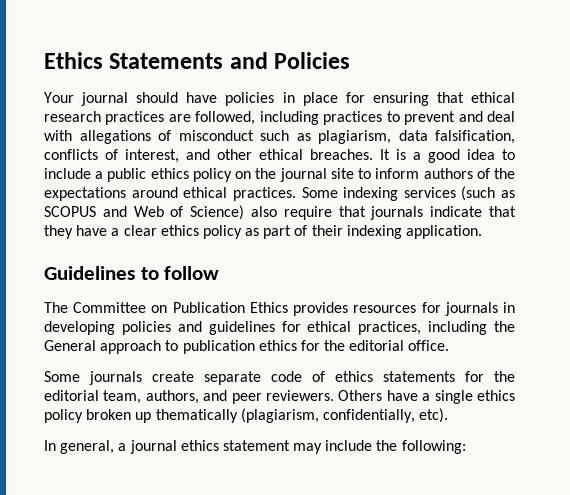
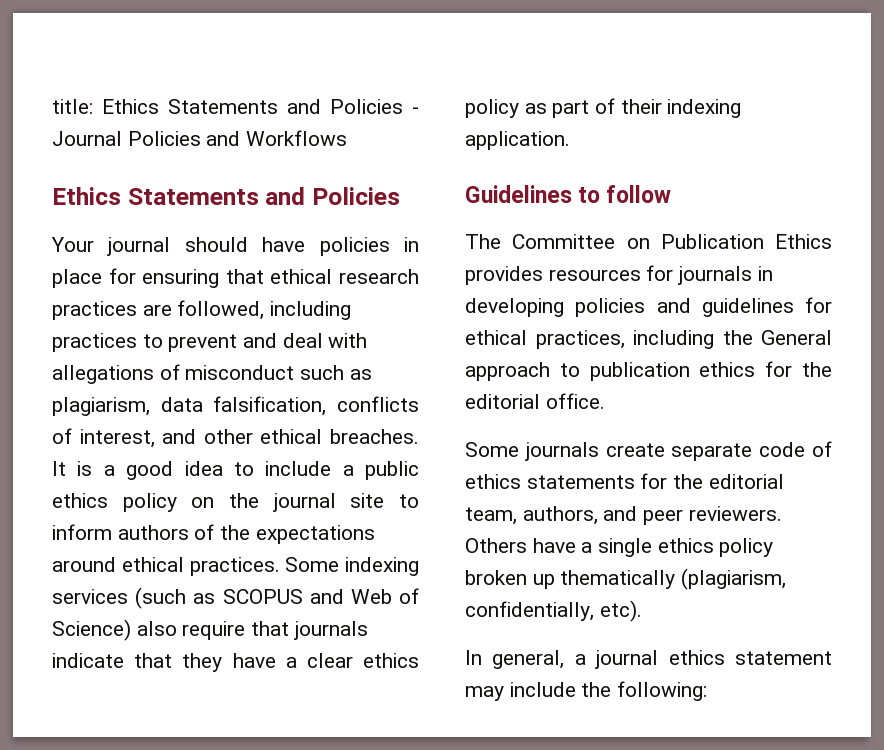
+ title: Ethics Statements and Policies - Journal Policies and Workflows

